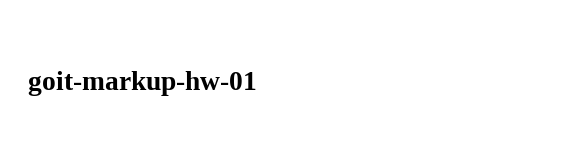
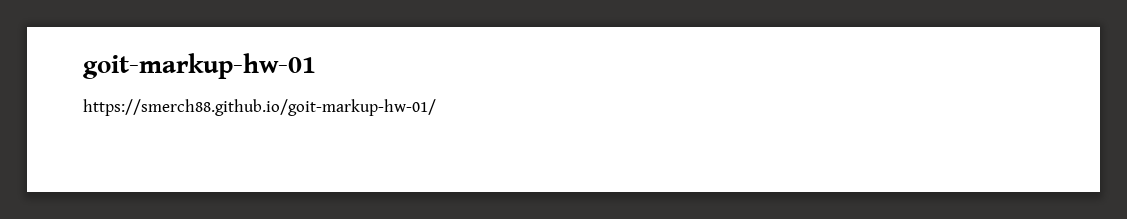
+ https://smerch88.github.io/goit-markup-hw-01/

